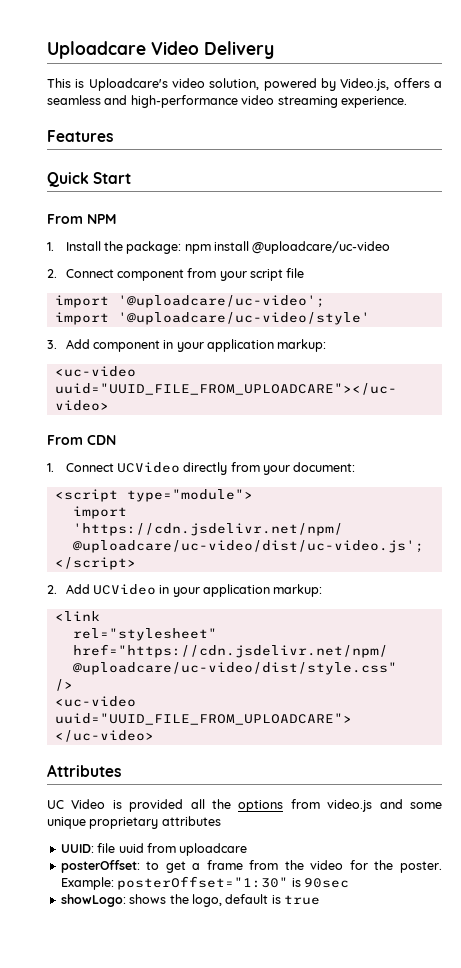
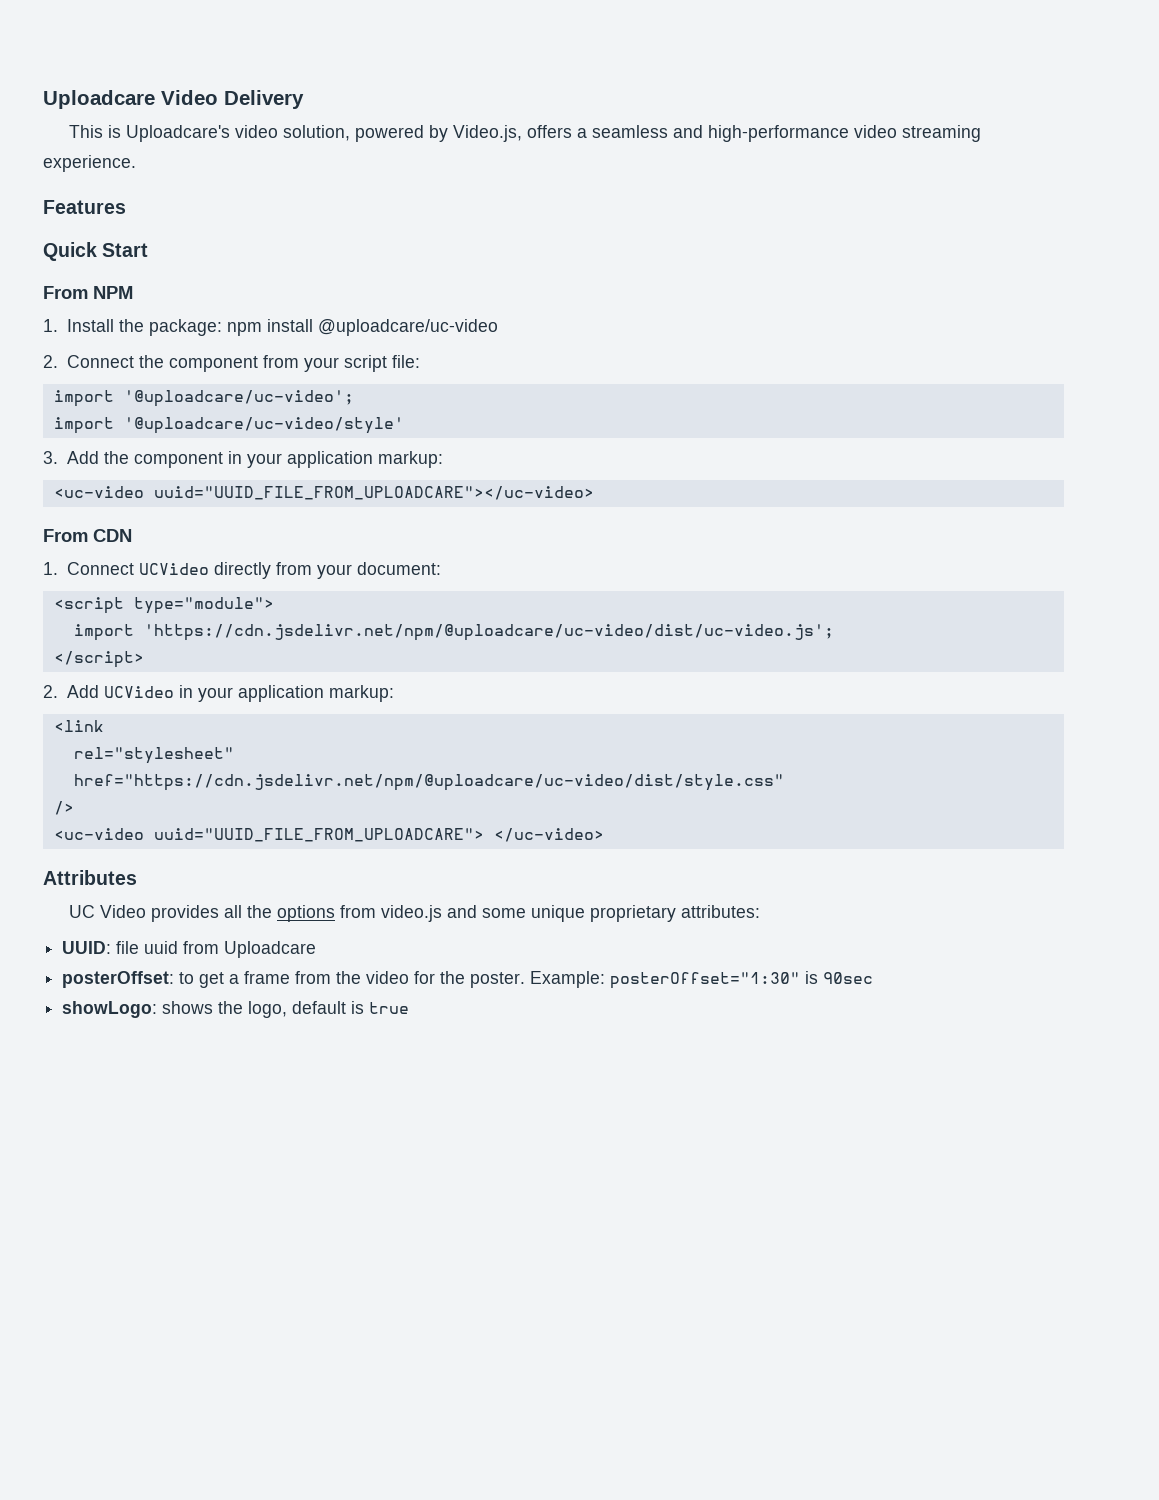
- 2. Connect component from your script file
+ 2. Connect the component from your script file:
- 3. Add component in your application markup:
+ 3. Add the component in your application markup:
- UC Video is provided all the options from video.js and some unique proprietary attributes
+ UC Video provides all the options from video.js and some unique proprietary attributes:
- UUID: file uuid from uploadcare
+ UUID: file uuid from Uploadcare

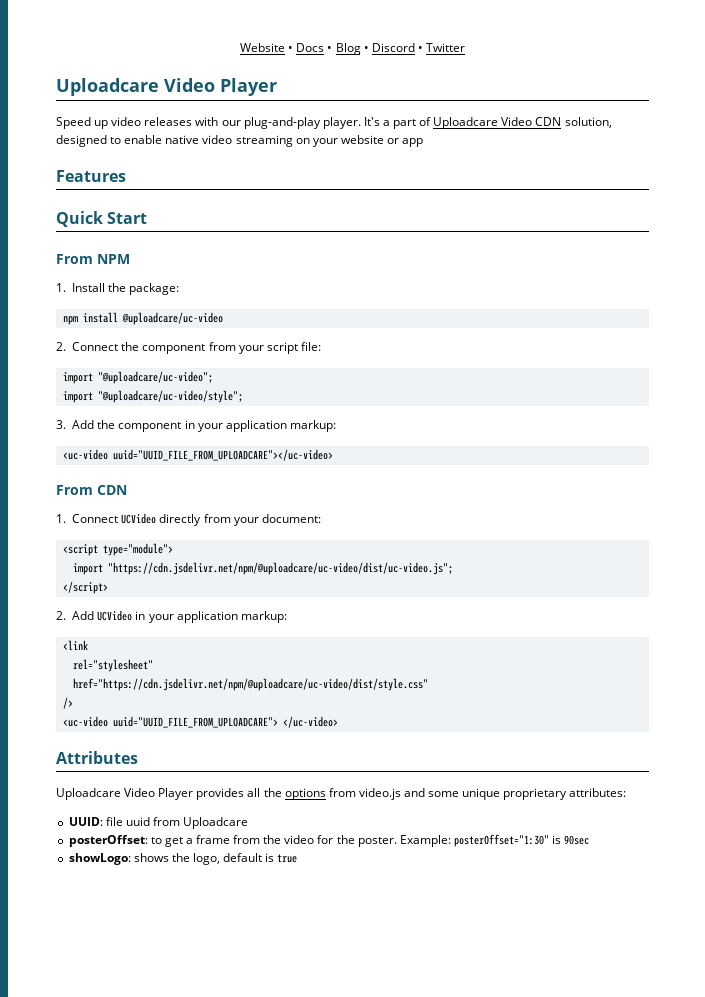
- Uploadcare Video Delivery
- This is Uploadcare's video solution, powered by Video.js, offers a seamless and high-performance video streaming experience.
+ Website • Docs • Blog • Discord • Twitter
+ Uploadcare Video Player
+ Speed up video releases with our plug-and-play player. It's a part of Uploadcare Video CDN solution, designed to enable native video streaming on your website or app
- 1. Install the package: npm install @uploadcare/uc-video
+ 1. Install the package:
+ npm install @uploadcare/uc-video
- import '@uploadcare/uc-video';
- import '@uploadcare/uc-video/style'
+ import "@uploadcare/uc-video";
+ import "@uploadcare/uc-video/style";
- import 'https://cdn.jsdelivr.net/npm/@uploadcare/uc-video/dist/uc-video.js';
+ import "https://cdn.jsdelivr.net/npm/@uploadcare/uc-video/dist/uc-video.js";
- UC Video provides all the options from video.js and some unique proprietary attributes:
+ Uploadcare Video Player provides all the options from video.js and some unique proprietary attributes:

